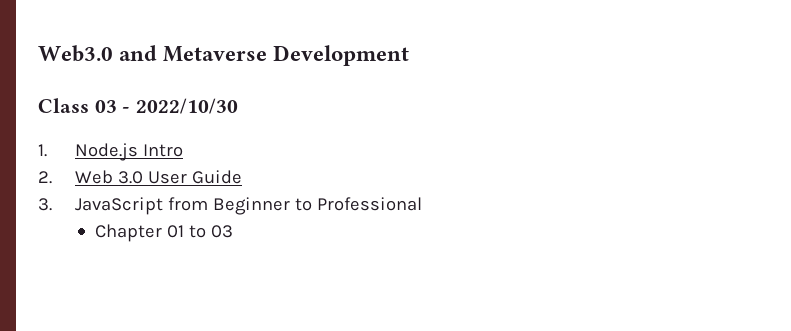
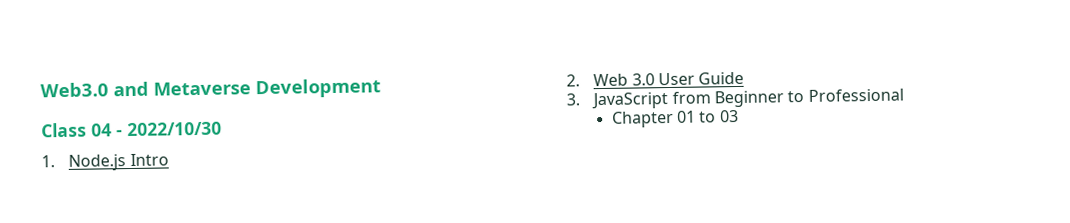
- Class 03 - 2022/10/30
+ Class 04 - 2022/10/30

